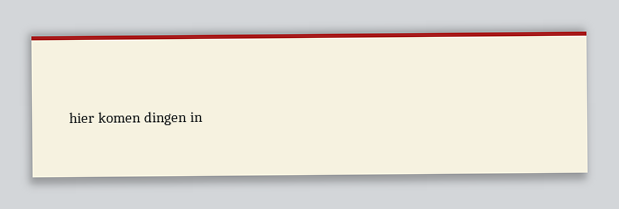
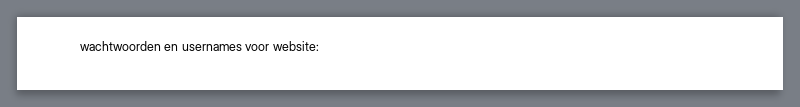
- hier komen dingen in
+ wachtwoorden en usernames voor website:

